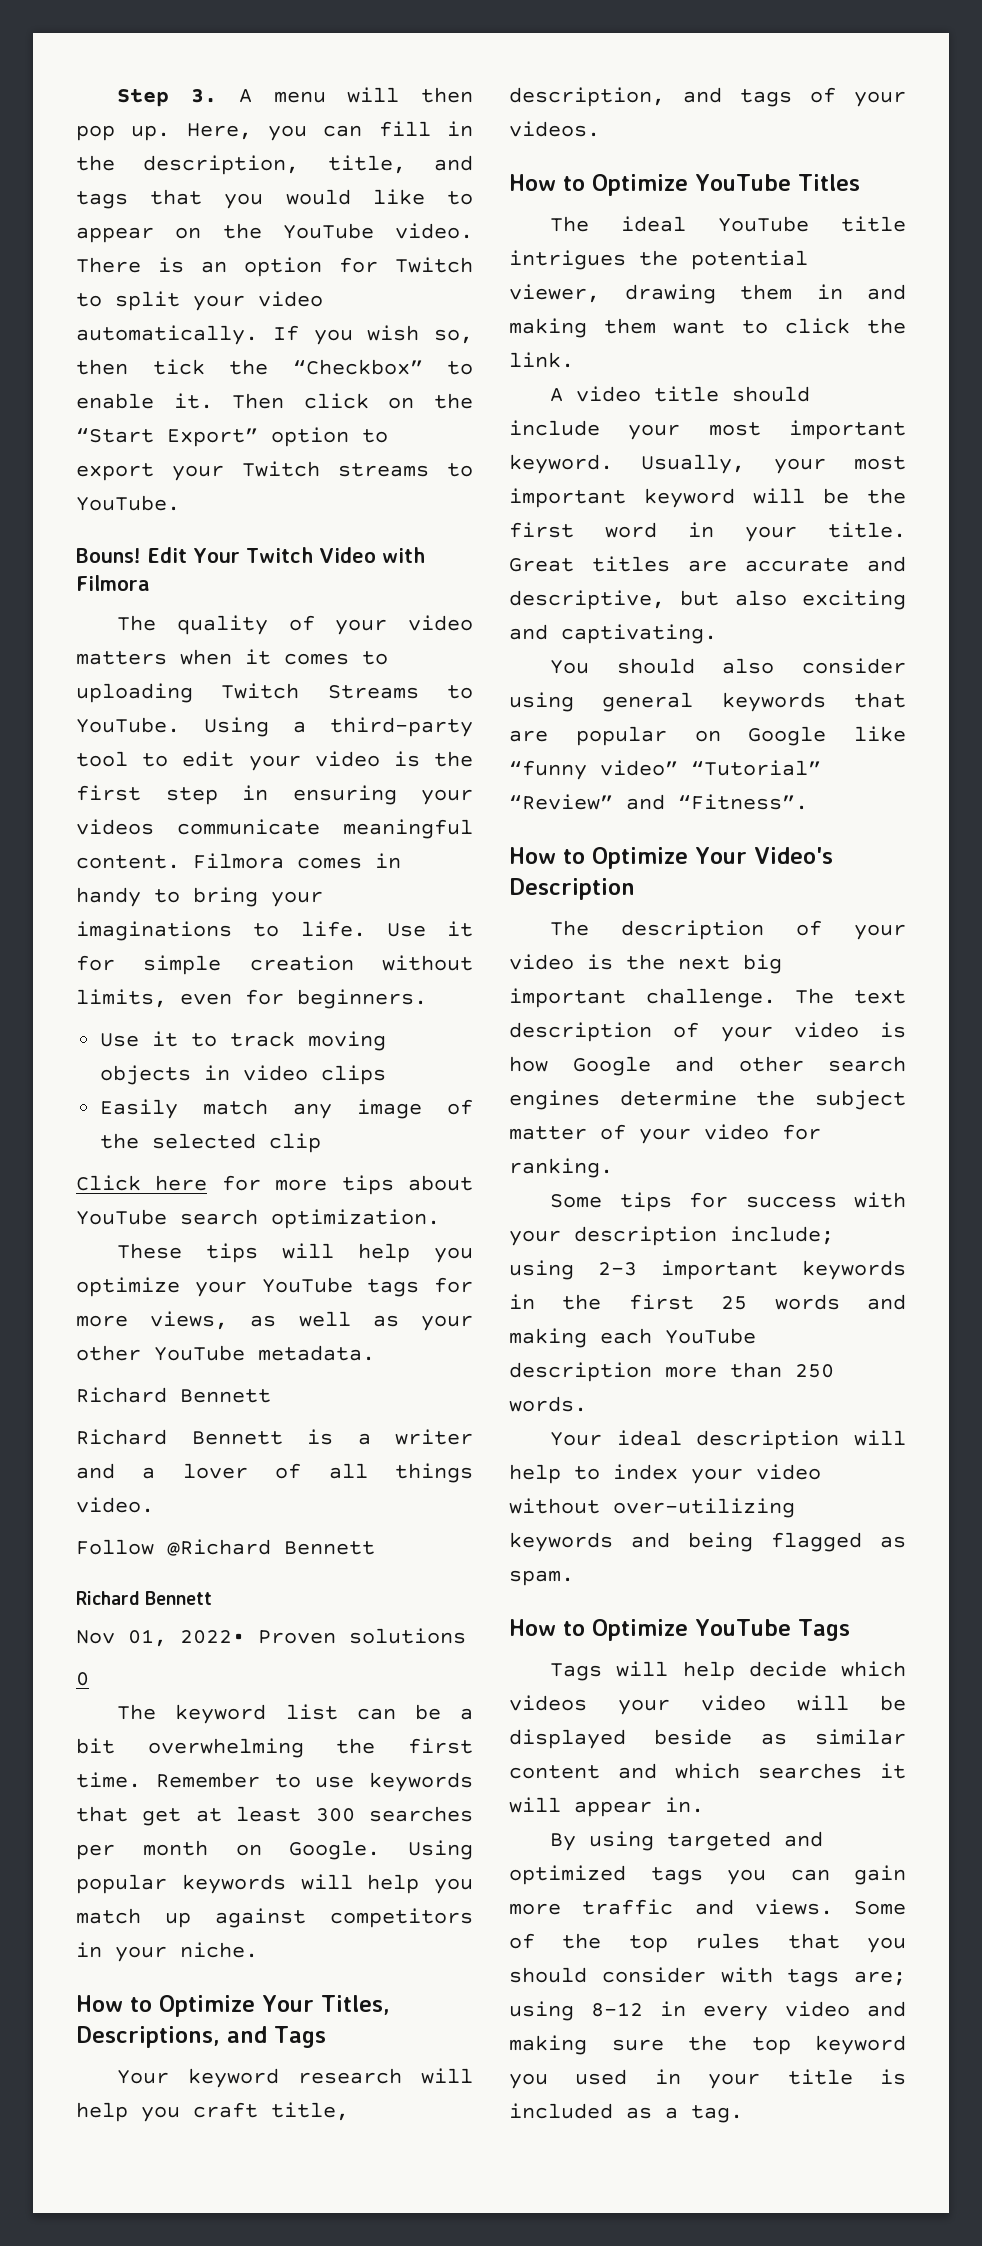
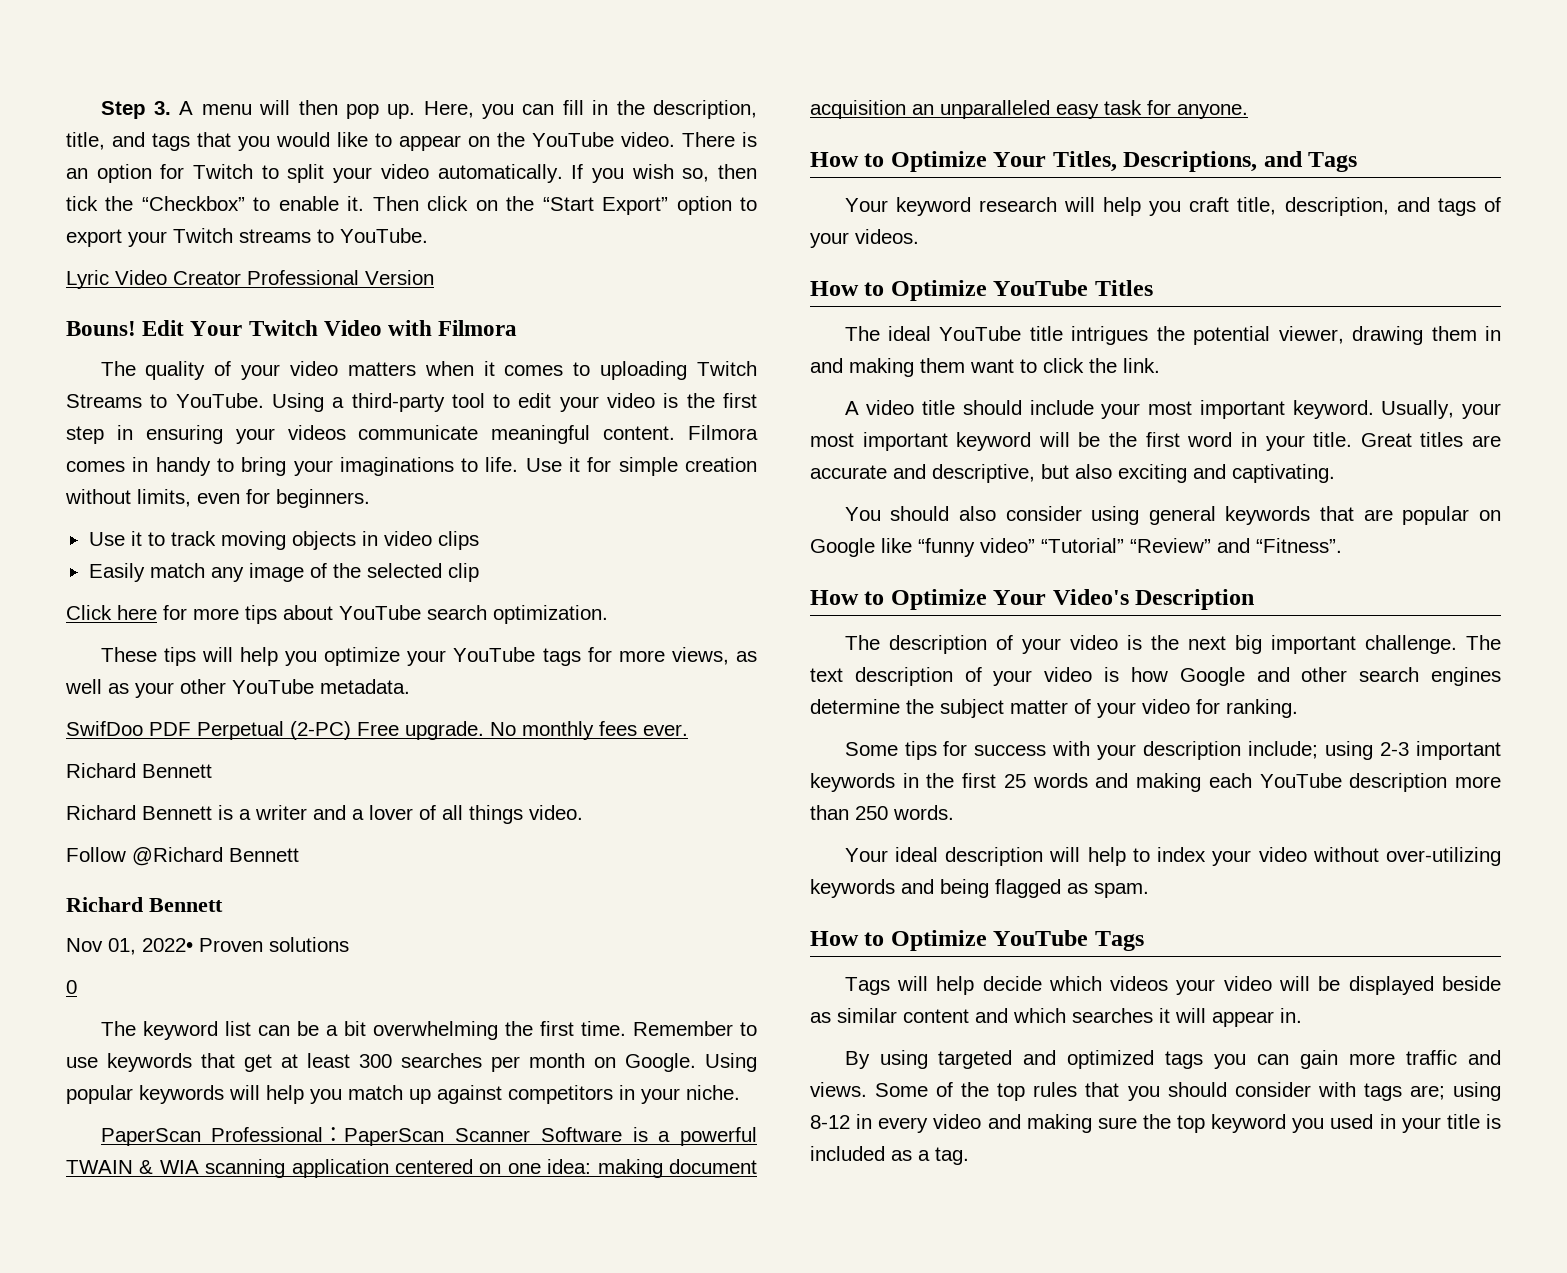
+ Lyric Video Creator Professional Version
+ SwifDoo PDF Perpetual (2-PC) Free upgrade. No monthly fees ever.
+ PaperScan Professional：PaperScan Scanner Software is a powerful TWAIN & WIA scanning application centered on one idea: making document acquisition an unparalleled easy task for anyone.

